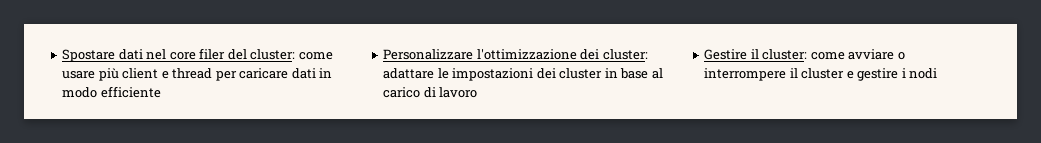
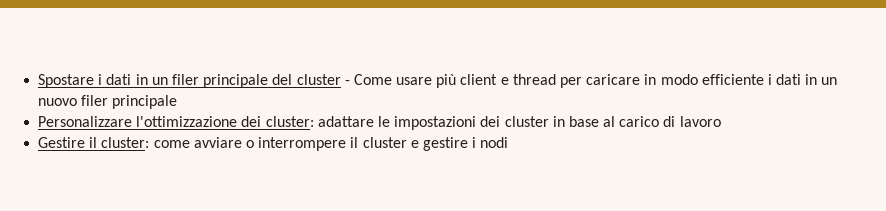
- Spostare dati nel core filer del cluster: come usare più client e thread per caricare dati in modo efficiente
+ Spostare i dati in un filer principale del cluster - Come usare più client e thread per caricare in modo efficiente i dati in un nuovo filer principale

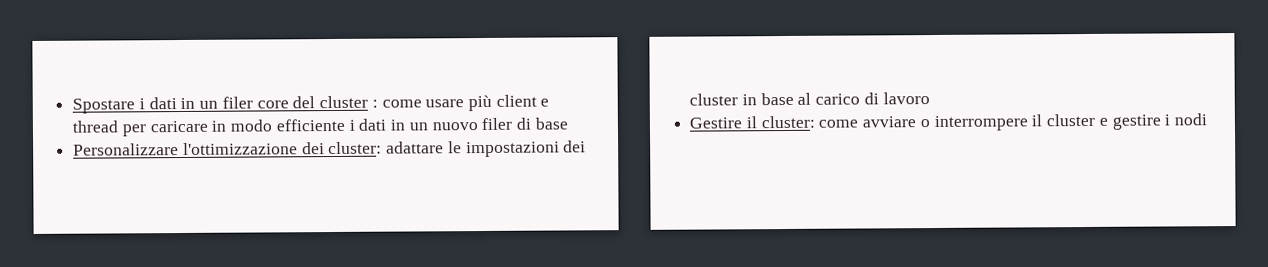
- Spostare i dati in un filer principale del cluster - Come usare più client e thread per caricare in modo efficiente i dati in un nuovo filer principale
+ Spostare i dati in un filer core del cluster : come usare più client e thread per caricare in modo efficiente i dati in un nuovo filer di base

